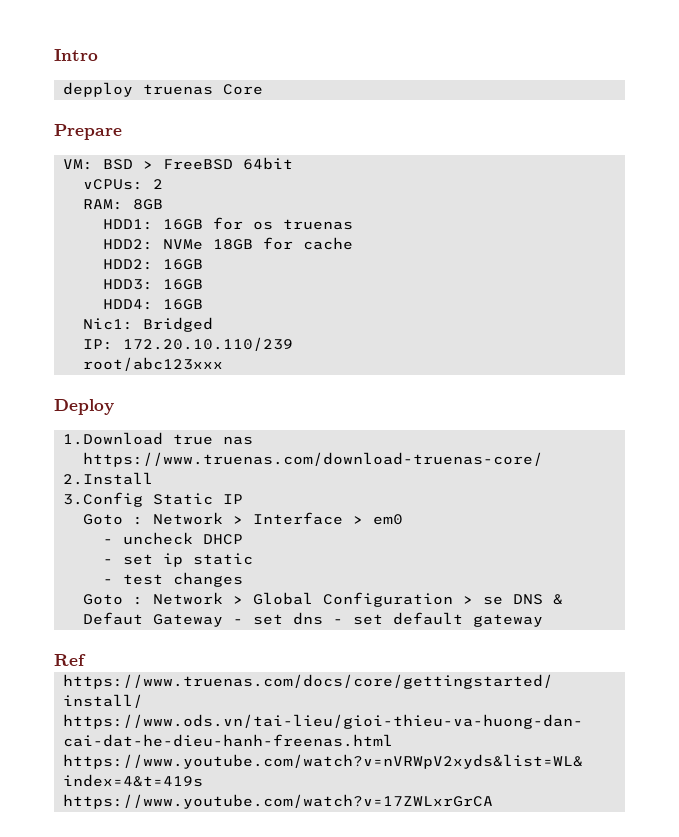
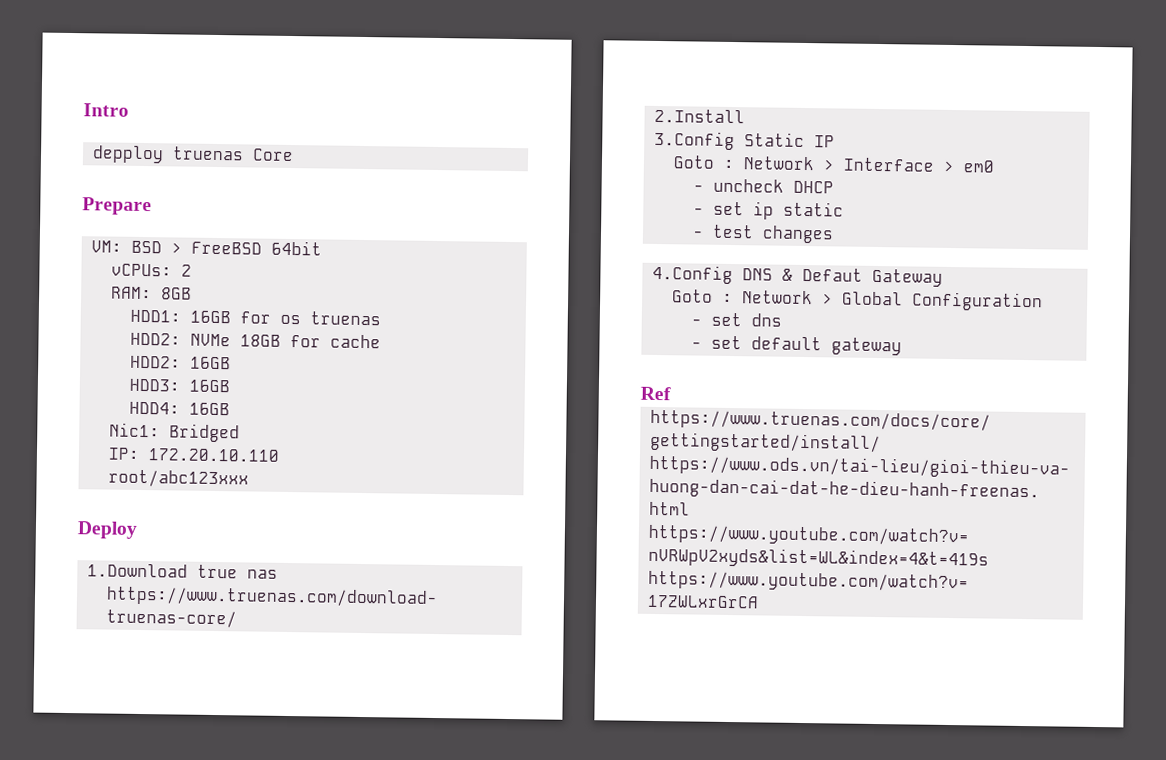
- IP: 172.20.10.110/239
+ IP: 172.20.10.110
+ 4.Config DNS & Defaut Gateway
- Goto : Network > Global Configuration > se DNS & Defaut Gateway - set dns - set default gateway
+ Goto : Network > Global Configuration
+ - set dns
+ - set default gateway

